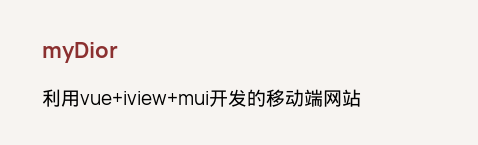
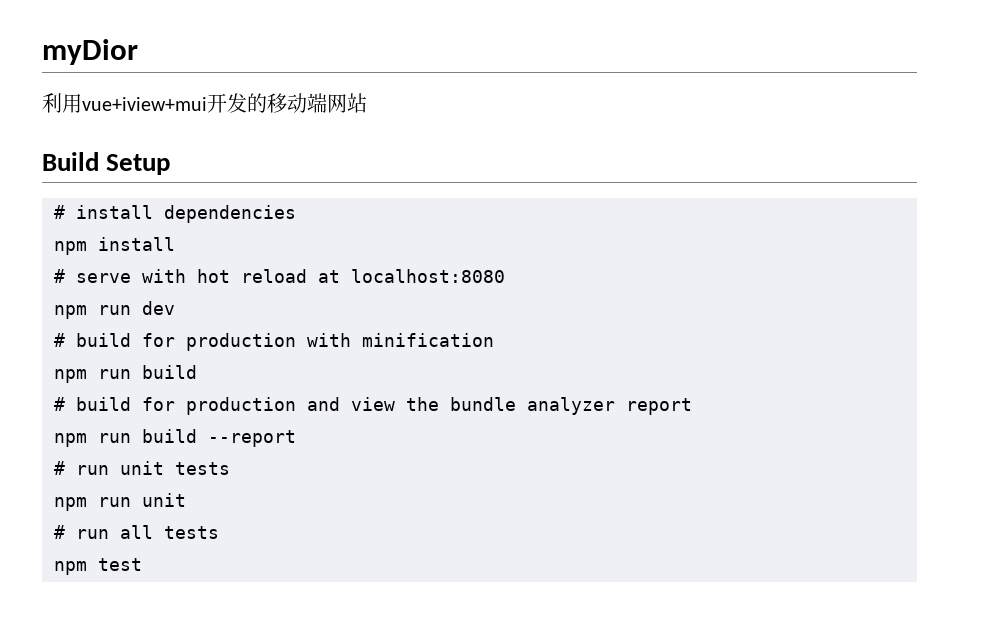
+ Build Setup
+ # install dependencies
+ npm install
+ # serve with hot reload at localhost:8080
+ npm run dev
+ # build for production with minification
+ npm run build
+ # build for production and view the bundle analyzer report
+ npm run build --report
+ # run unit tests
+ npm run unit
+ # run all tests
+ npm test

